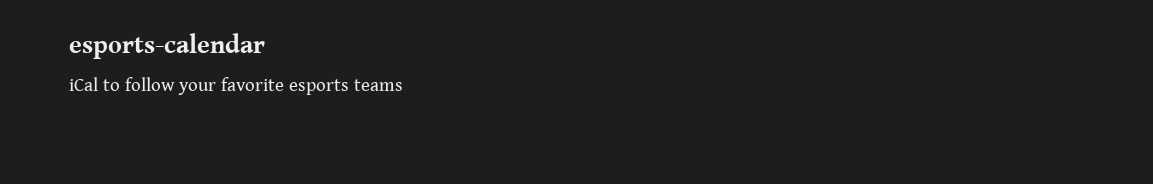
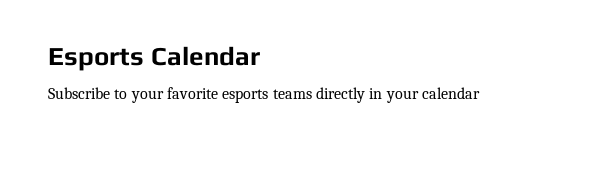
- esports-calendar
- iCal to follow your favorite esports teams
+ Esports Calendar
+ Subscribe to your favorite esports teams directly in your calendar

